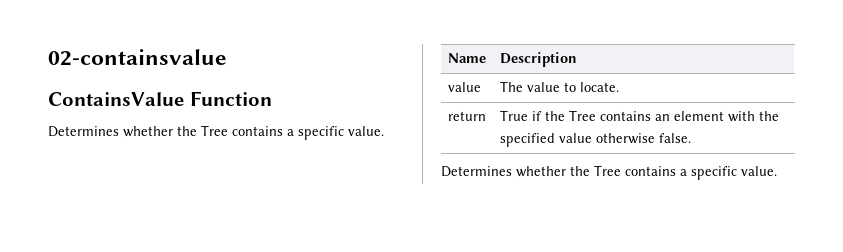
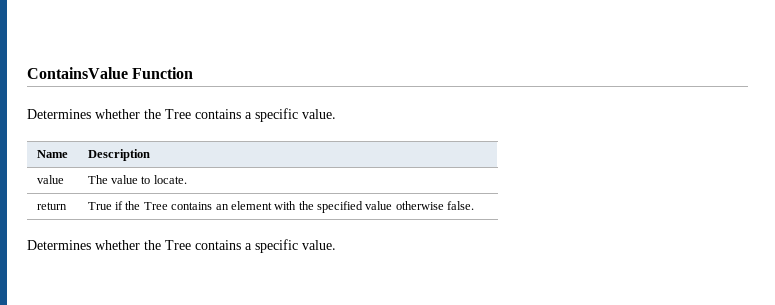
- 02-containsvalue

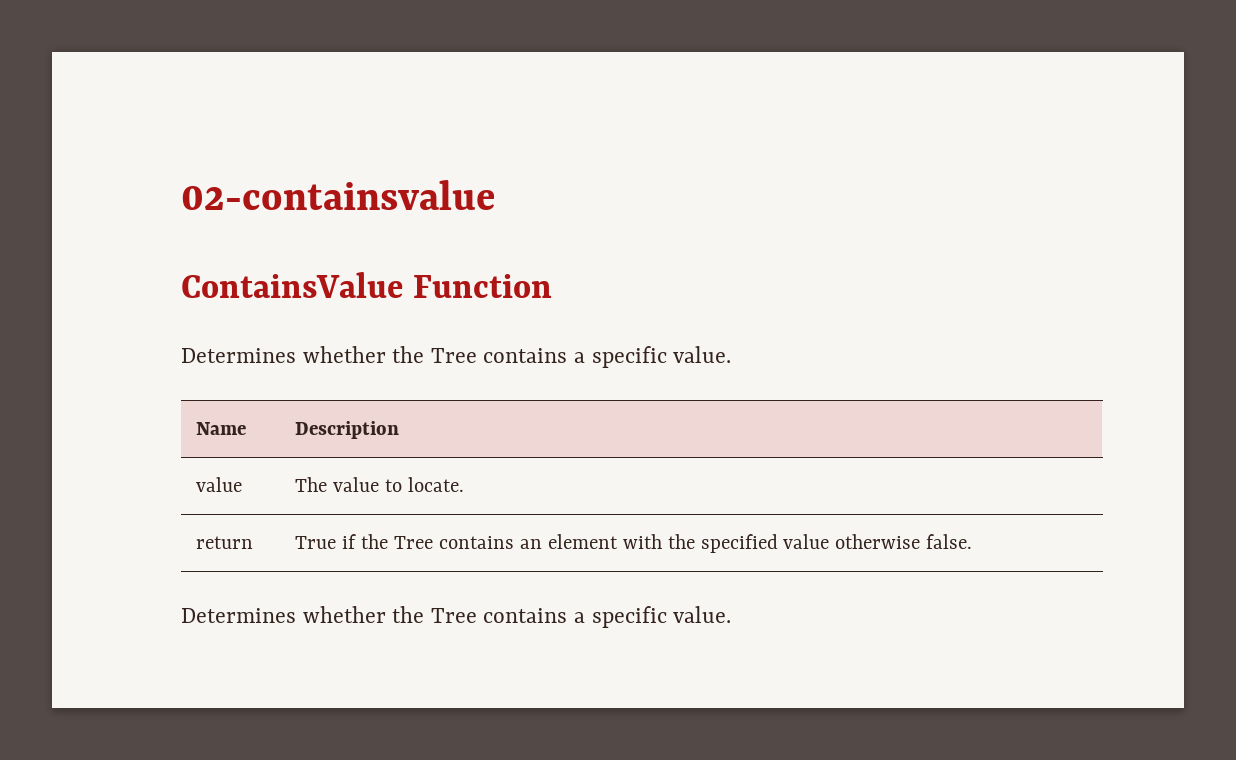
+ 02-containsvalue

